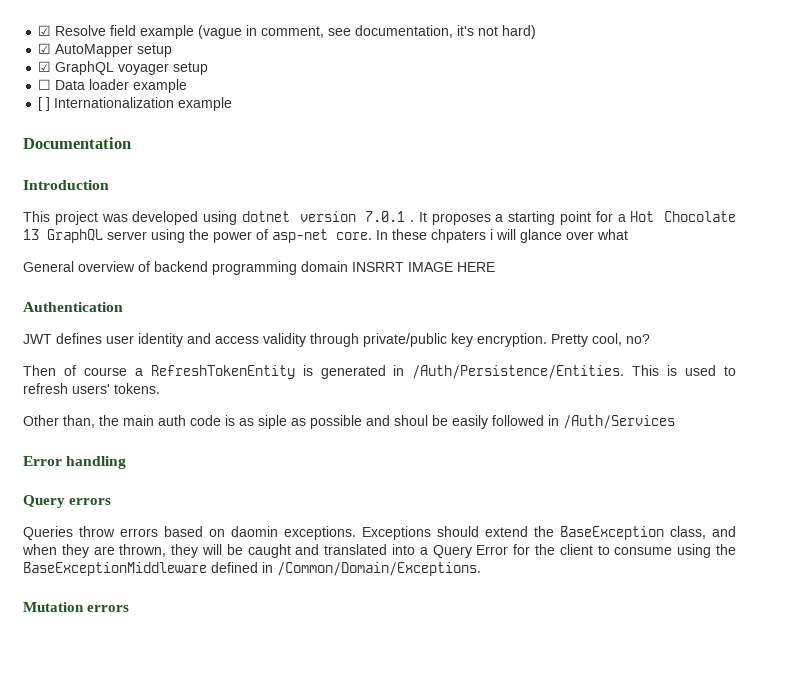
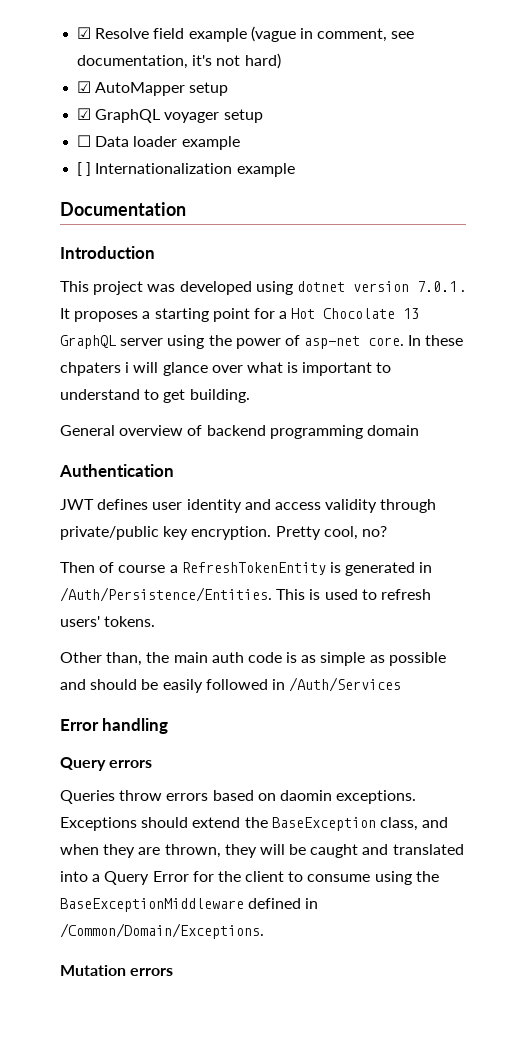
- In these chpaters i will glance over what
+ In these chpaters i will glance over what is important to understand to get building.
- General overview of backend programming domain INSRRT IMAGE HERE
+ General overview of backend programming domain
- Other than, the main auth code is as siple as possible and shoul be easily followed in /Auth/Services
+ Other than, the main auth code is as simple as possible and should be easily followed in /Auth/Services

